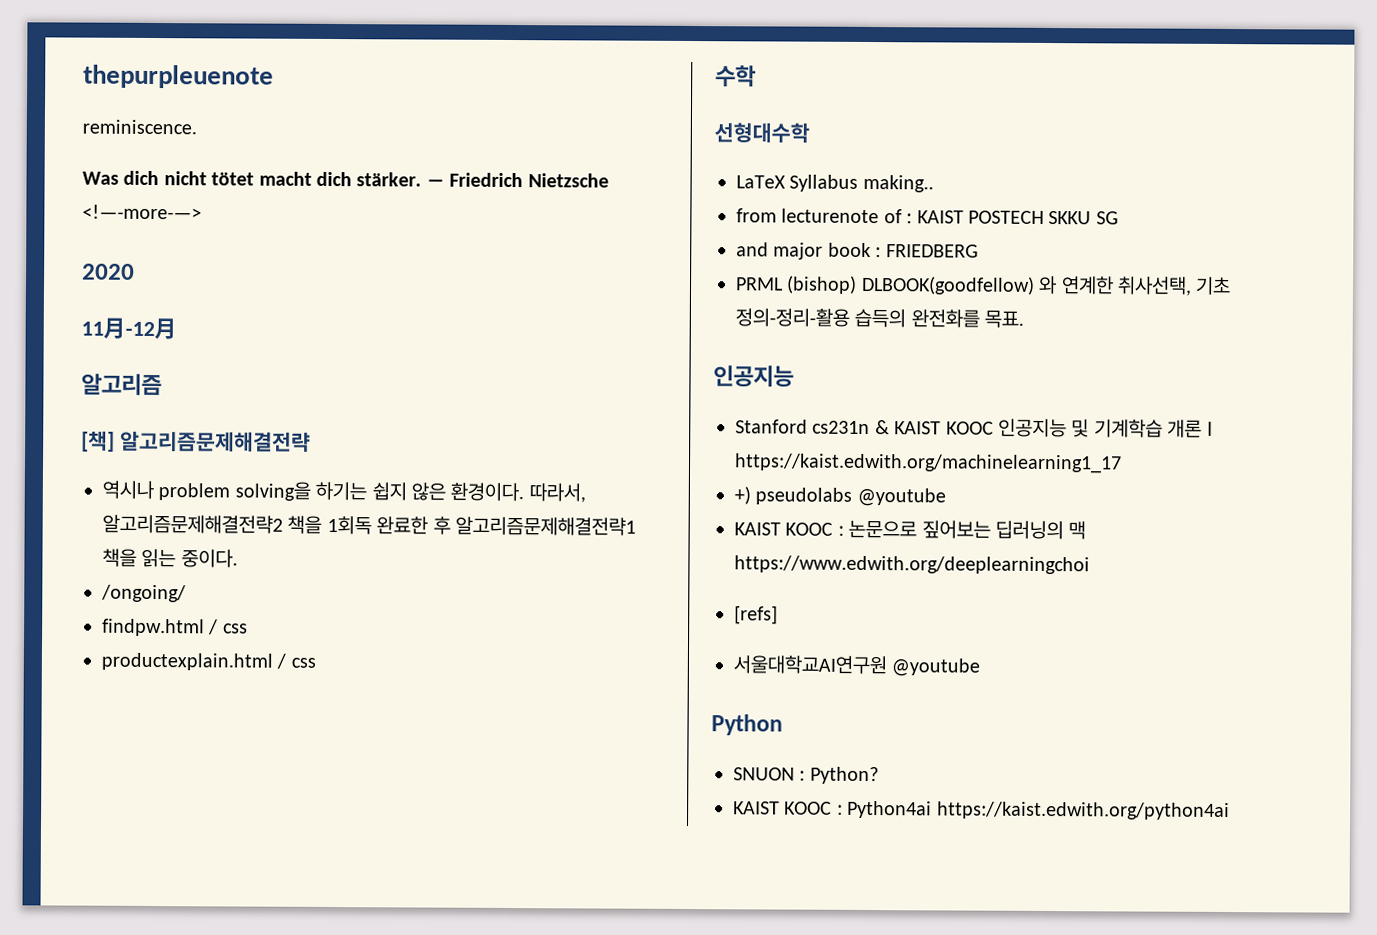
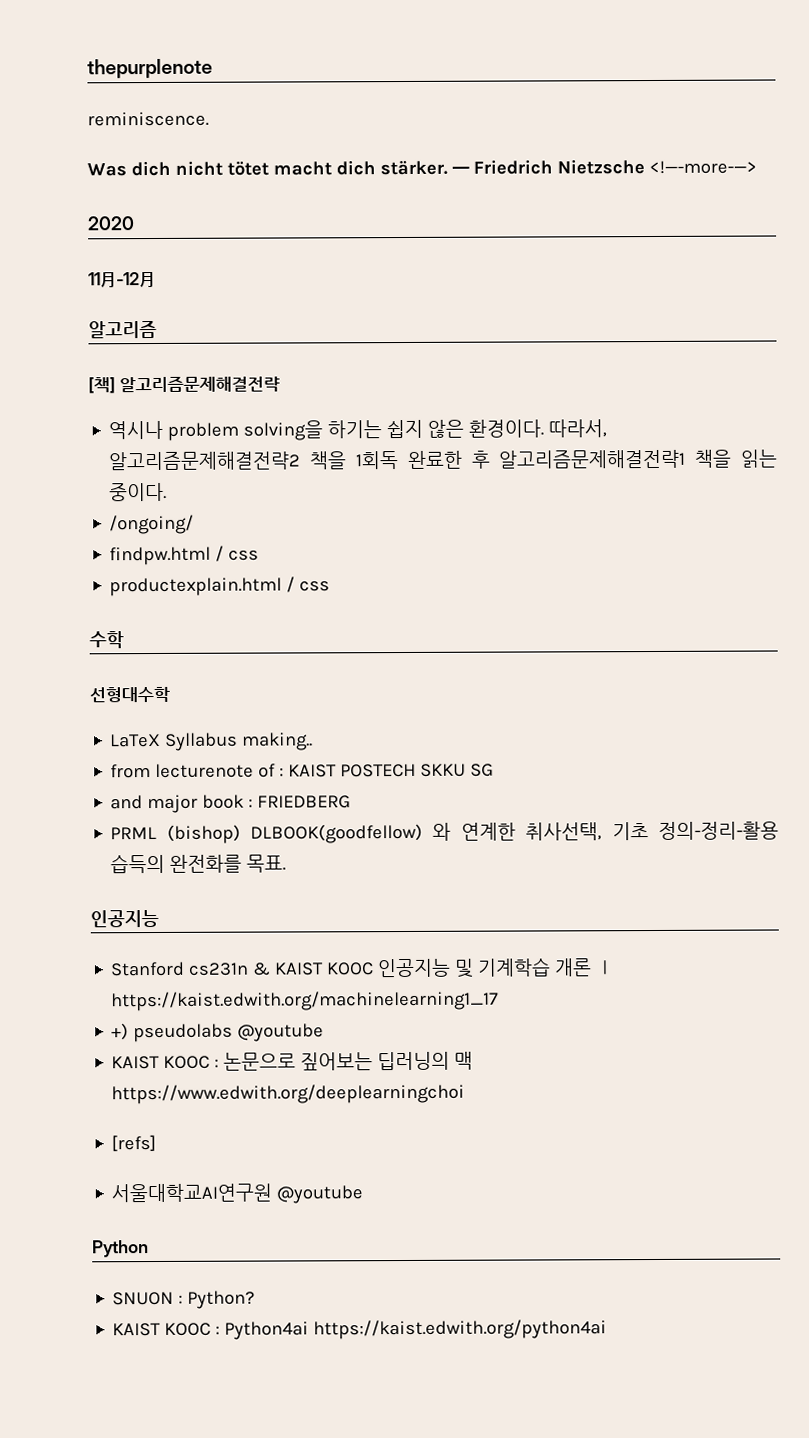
- thepurpleuenote
+ thepurplenote

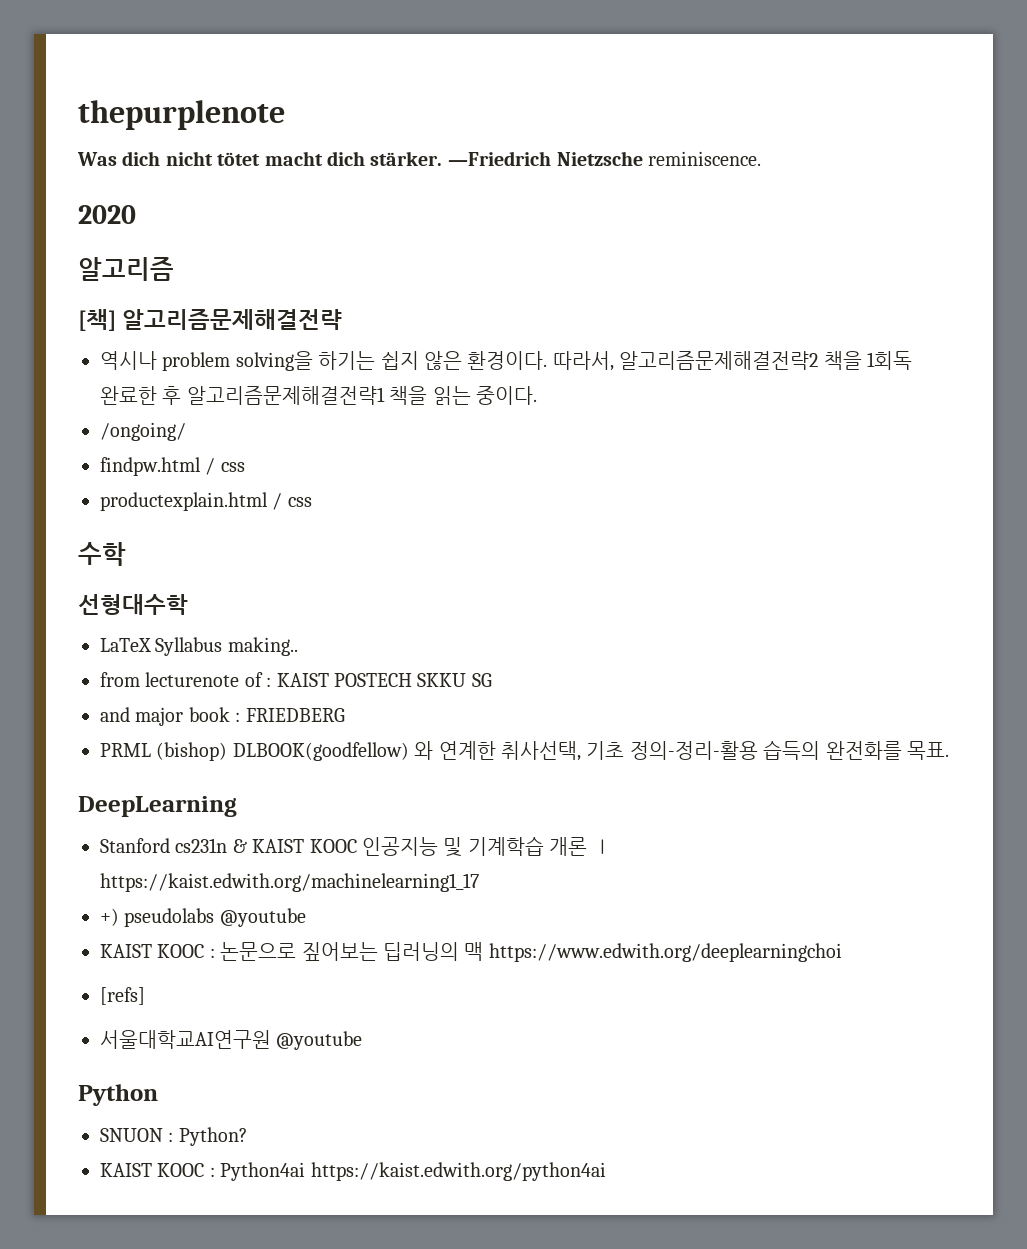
- reminiscence.
- ― Friedrich Nietzsche <!—-more-—>
+ ― Friedrich Nietzsche reminiscence.
- 11月-12月
  PRML (bishop) DLBOOK(goodfellow) 와 연계한 취사선택, 기초 정의-정리-활용 습득의 완전화를 목표.
- 인공지능
+ DeepLearning

